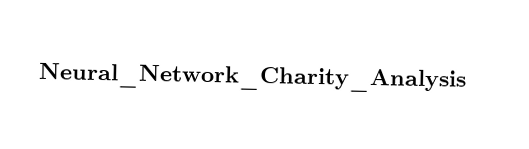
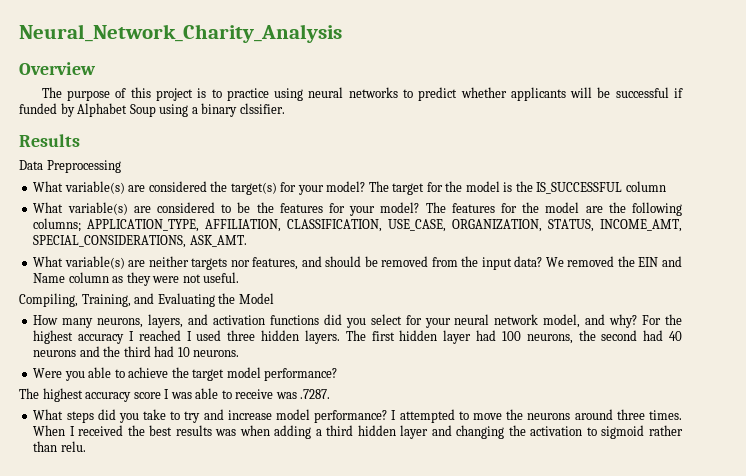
+ Overview
+ The purpose of this project is to practice using neural networks to predict whether applicants will be successful if funded by Alphabet Soup using a binary clssifier.
+ Results
+ Data Preprocessing
+ What variable(s) are considered the target(s) for your model? The target for the model is the IS_SUCCESSFUL column
+ What variable(s) are considered to be the features for your model? The features for the model are the following columns; APPLICATION_TYPE, AFFILIATION, CLASSIFICATION, USE_CASE, ORGANIZATION, STATUS, INCOME_AMT, SPECIAL_CONSIDERATIONS, ASK_AMT.
+ What variable(s) are neither targets nor features, and should be removed from the input data? We removed the EIN and Name column as they were not useful.
+ Compiling, Training, and Evaluating the Model
+ How many neurons, layers, and activation functions did you select for your neural network model, and why? For the highest accuracy I reached I used three hidden layers. The first hidden layer had 100 neurons, the second had 40 neurons and the third had 10 neurons.
+ Were you able to achieve the target model performance?
+ The highest accuracy score I was able to receive was .7287.
+ What steps did you take to try and increase model performance? I attempted to move the neurons around three times. When I received the best results was when adding a third hidden layer and changing the activation to sigmoid rather than relu.

